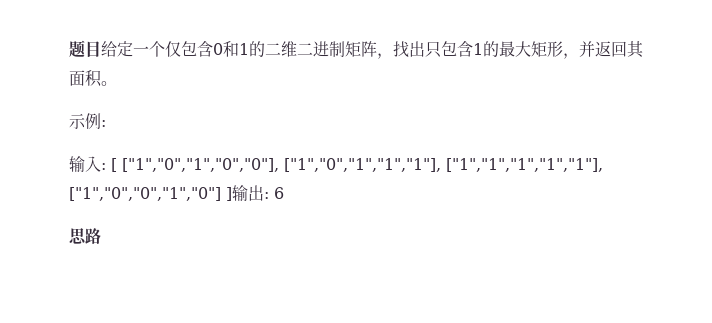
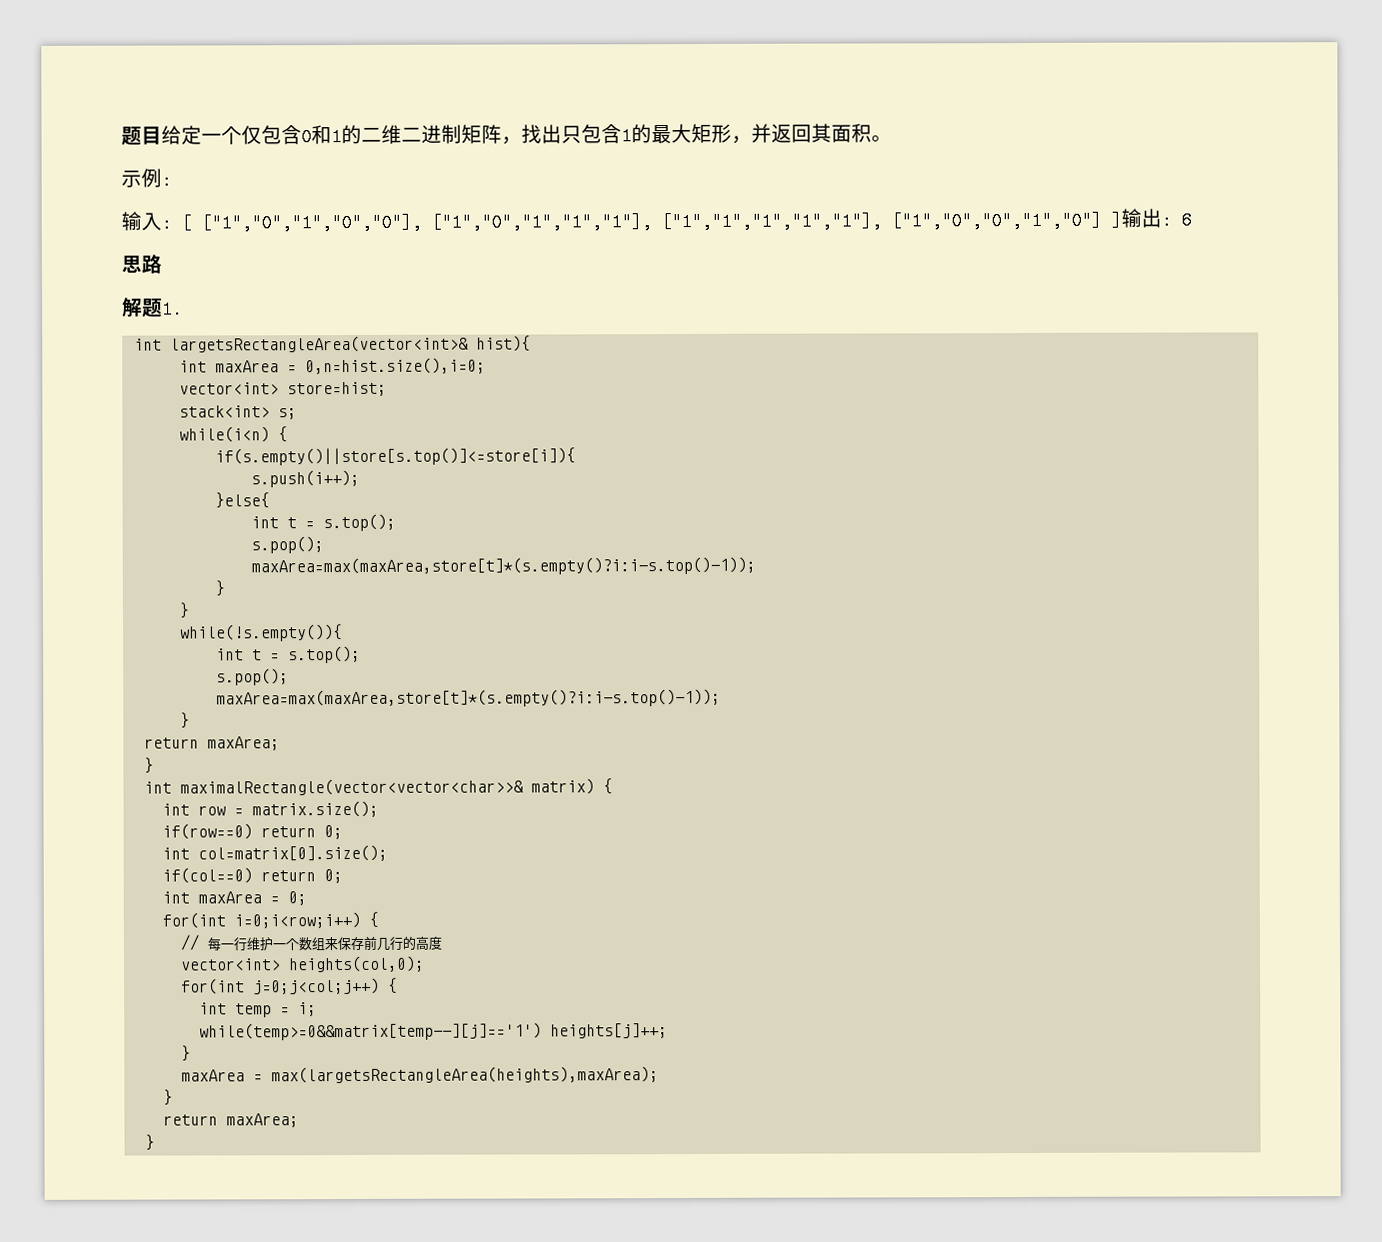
+ 解题1.
+ int largetsRectangleArea(vector<int>& hist){
+ int maxArea = 0,n=hist.size(),i=0;
+ vector<int> store=hist;
+ stack<int> s;
+ while(i<n) {
+ if(s.empty()||store[s.top()]<=store[i]){
+ s.push(i++);
+ }else{
+ int t = s.top();
+ s.pop();
+ maxArea=max(maxArea,store[t]*(s.empty()?i:i-s.top()-1));
+ }
+ }
+ while(!s.empty()){
+ int t = s.top();
+ s.pop();
+ maxArea=max(maxArea,store[t]*(s.empty()?i:i-s.top()-1));
+ }
+ return maxArea;
+ }
+ int maximalRectangle(vector<vector<char>>& matrix) {
+ int row = matrix.size();
+ if(row==0) return 0;
+ int col=matrix[0].size();
+ if(col==0) return 0;
+ int maxArea = 0;
+ for(int i=0;i<row;i++) {
+ // 每一行维护一个数组来保存前几行的高度
+ vector<int> heights(col,0);
+ for(int j=0;j<col;j++) {
+ int temp = i;
+ while(temp>=0&&matrix[temp--][j]=='1') heights[j]++;
+ }
+ maxArea = max(largetsRectangleArea(heights),maxArea);
+ }
+ return maxArea;
+ }

